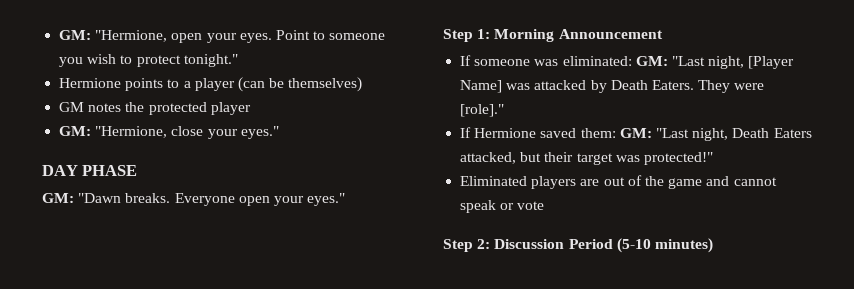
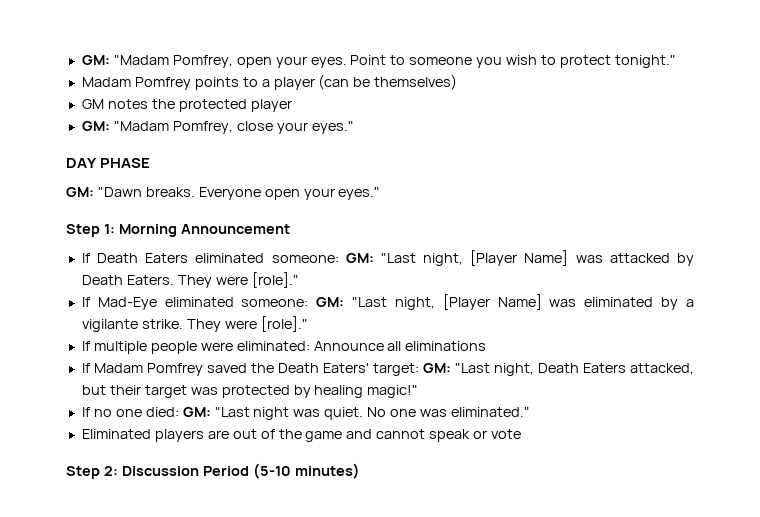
- GM: "Hermione, open your eyes.
+ GM: "Madam Pomfrey, open your eyes.
- Hermione points to a player (can be themselves)
+ Madam Pomfrey points to a player (can be themselves)
- GM: "Hermione, close your eyes."
+ GM: "Madam Pomfrey, close your eyes."
- If someone was eliminated: GM: "Last night, [Player Name] was attacked by Death Eaters.
+ If Death Eaters eliminated someone: GM: "Last night, [Player Name] was attacked by Death Eaters.
- If Hermione saved them: GM: "Last night, Death Eaters attacked, but their target was protected!"
+ If Mad-Eye eliminated someone: GM: "Last night, [Player Name] was eliminated by a vigilante strike. They were [role]."
+ If multiple people were eliminated: Announce all eliminations
+ If Madam Pomfrey saved the Death Eaters' target: GM: "Last night, Death Eaters attacked, but their target was protected by healing magic!"
+ If no one died: GM: "Last night was quiet. No one was eliminated."

